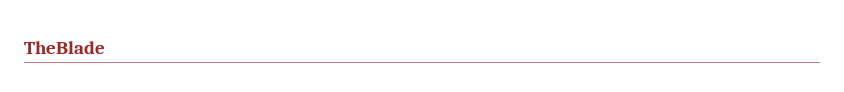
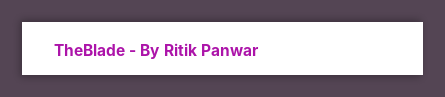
- TheBlade
+ TheBlade - By Ritik Panwar

